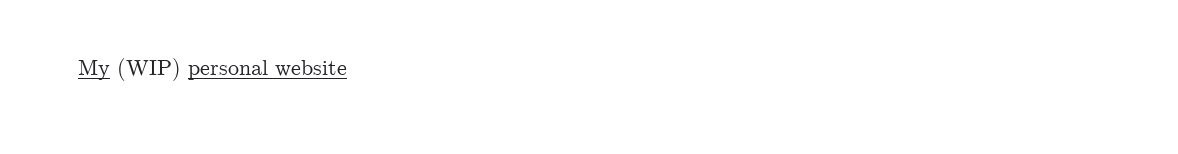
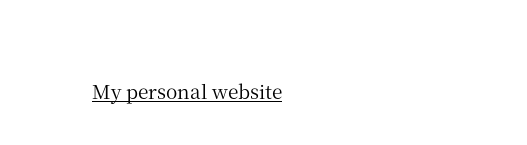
- My (WIP) personal website
+ My personal website

